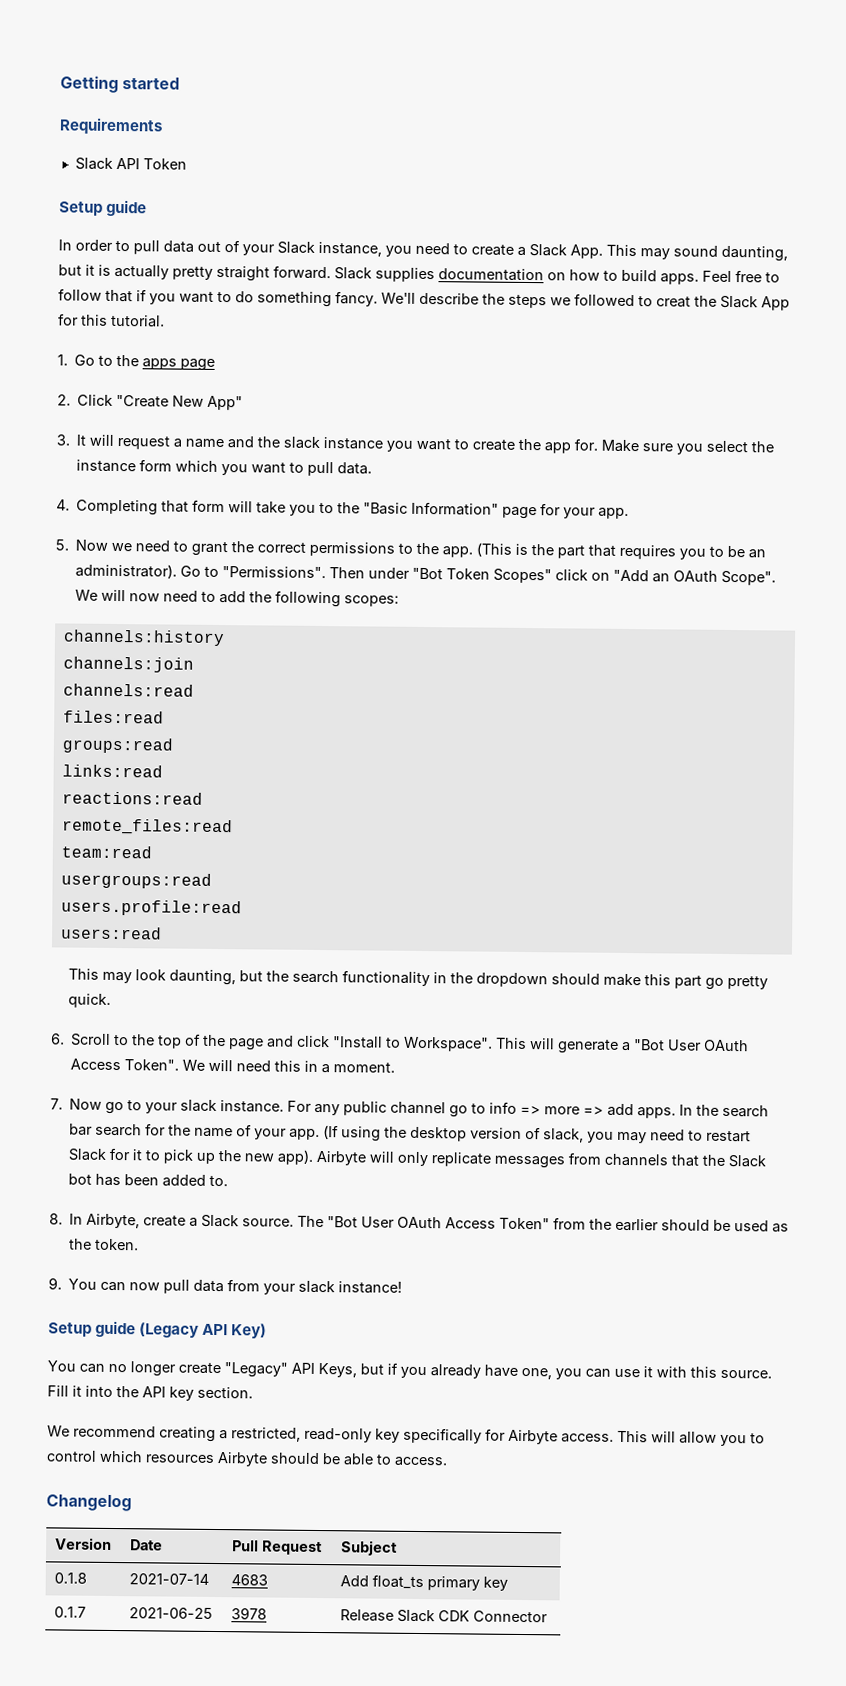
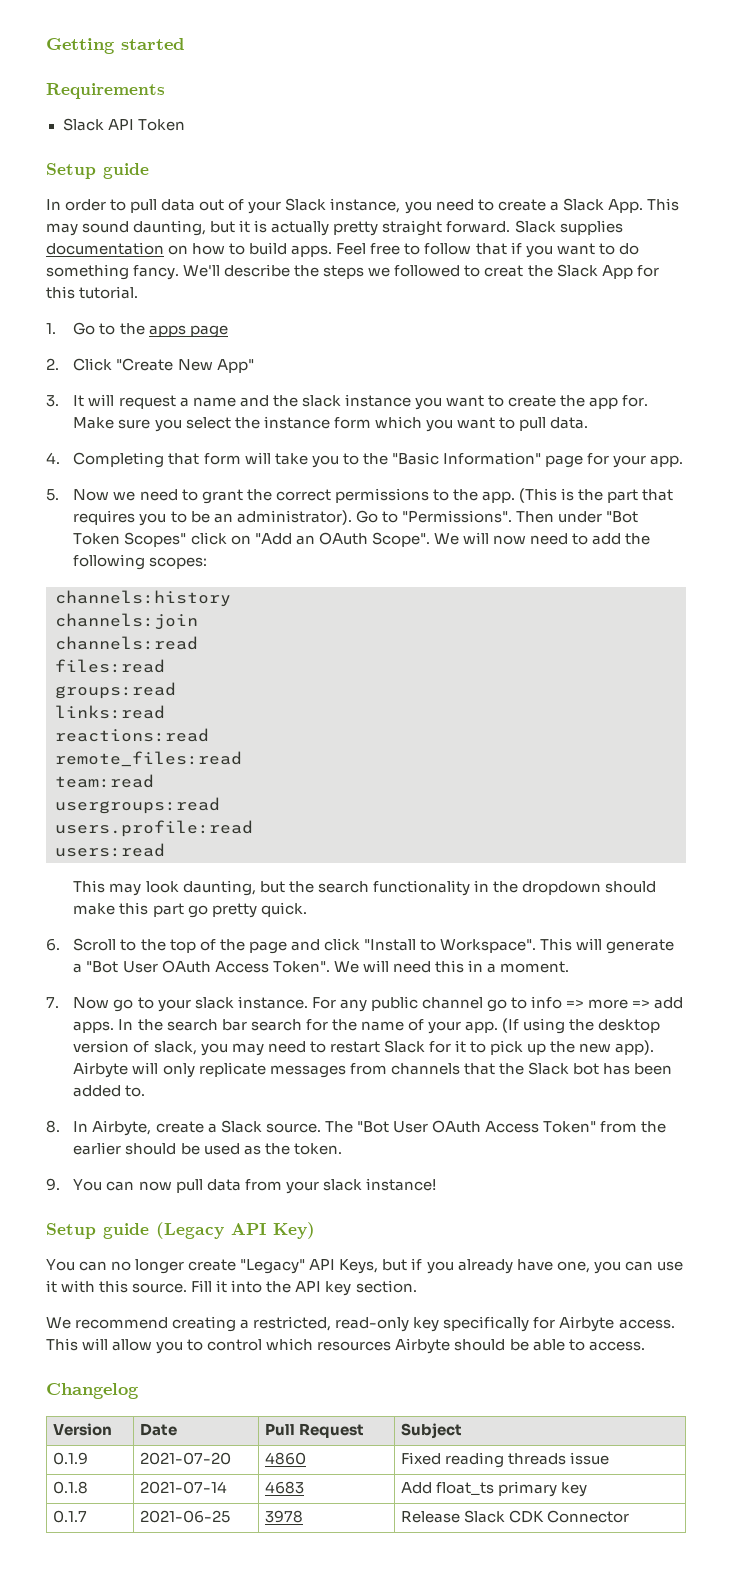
+ 0.1.9 | 2021-07-20 | 4860 | Fixed reading threads issue

